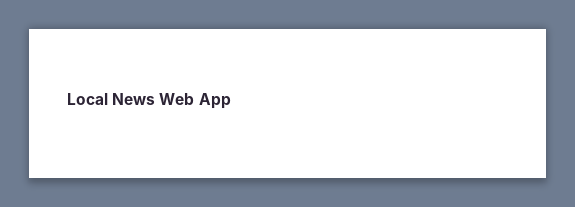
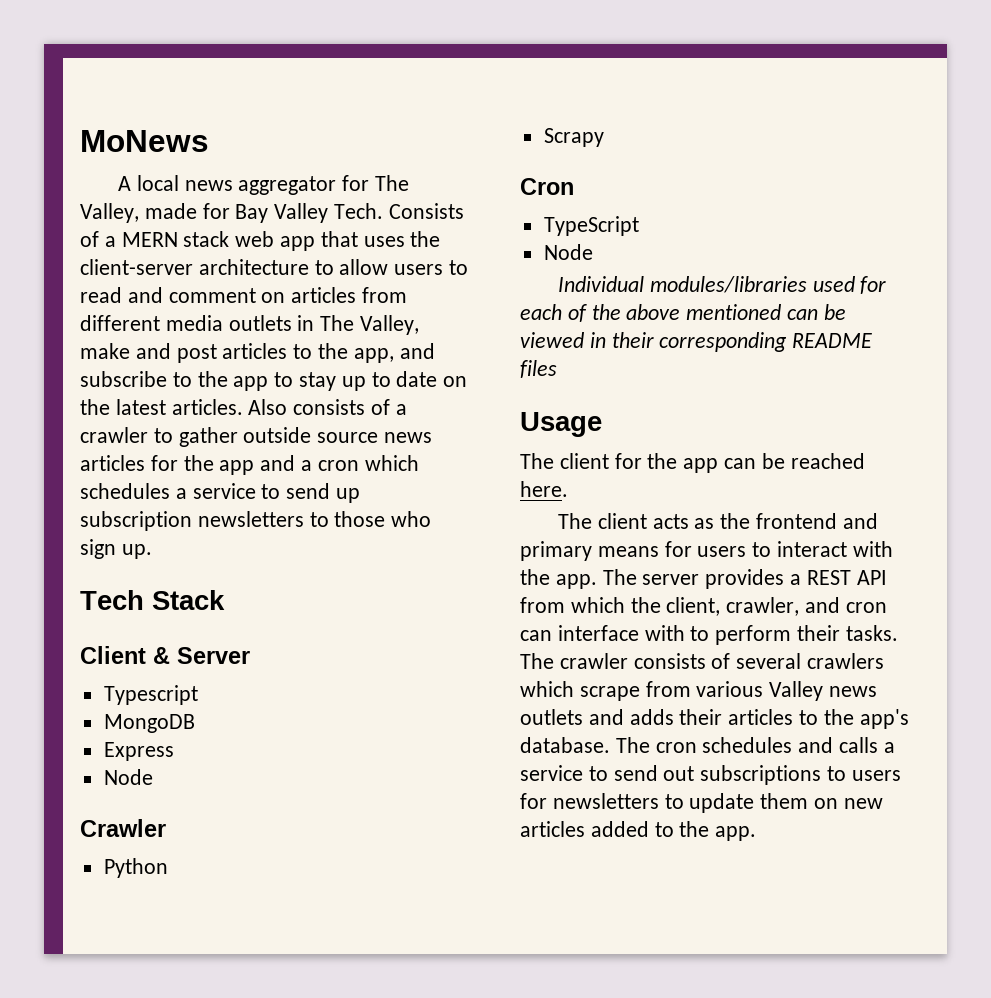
- Local News Web App
+ MoNews
+ A local news aggregator for The Valley, made for Bay Valley Tech. Consists of a MERN stack web app that uses the client-server architecture to allow users to read and comment on articles from different media outlets in The Valley, make and post articles to the app, and subscribe to the app to stay up to date on the latest articles. Also consists of a crawler to gather outside source news articles for the app and a cron which schedules a service to send up subscription newsletters to those who sign up.
+ Tech Stack
+ Client & Server
+ Typescript
+ MongoDB
+ Express
+ Node
+ Crawler
+ Python
+ Scrapy
+ Cron
+ TypeScript
+ Node
+ Individual modules/libraries used for each of the above mentioned can be viewed in their corresponding README files
+ Usage
+ The client for the app can be reached here.
+ The client acts as the frontend and primary means for users to interact with the app. The server provides a REST API from which the client, crawler, and cron can interface with to perform their tasks. The crawler consists of several crawlers which scrape from various Valley news outlets and adds their articles to the app's database. The cron schedules and calls a service to send out subscriptions to users for newsletters to update them on new articles added to the app.

